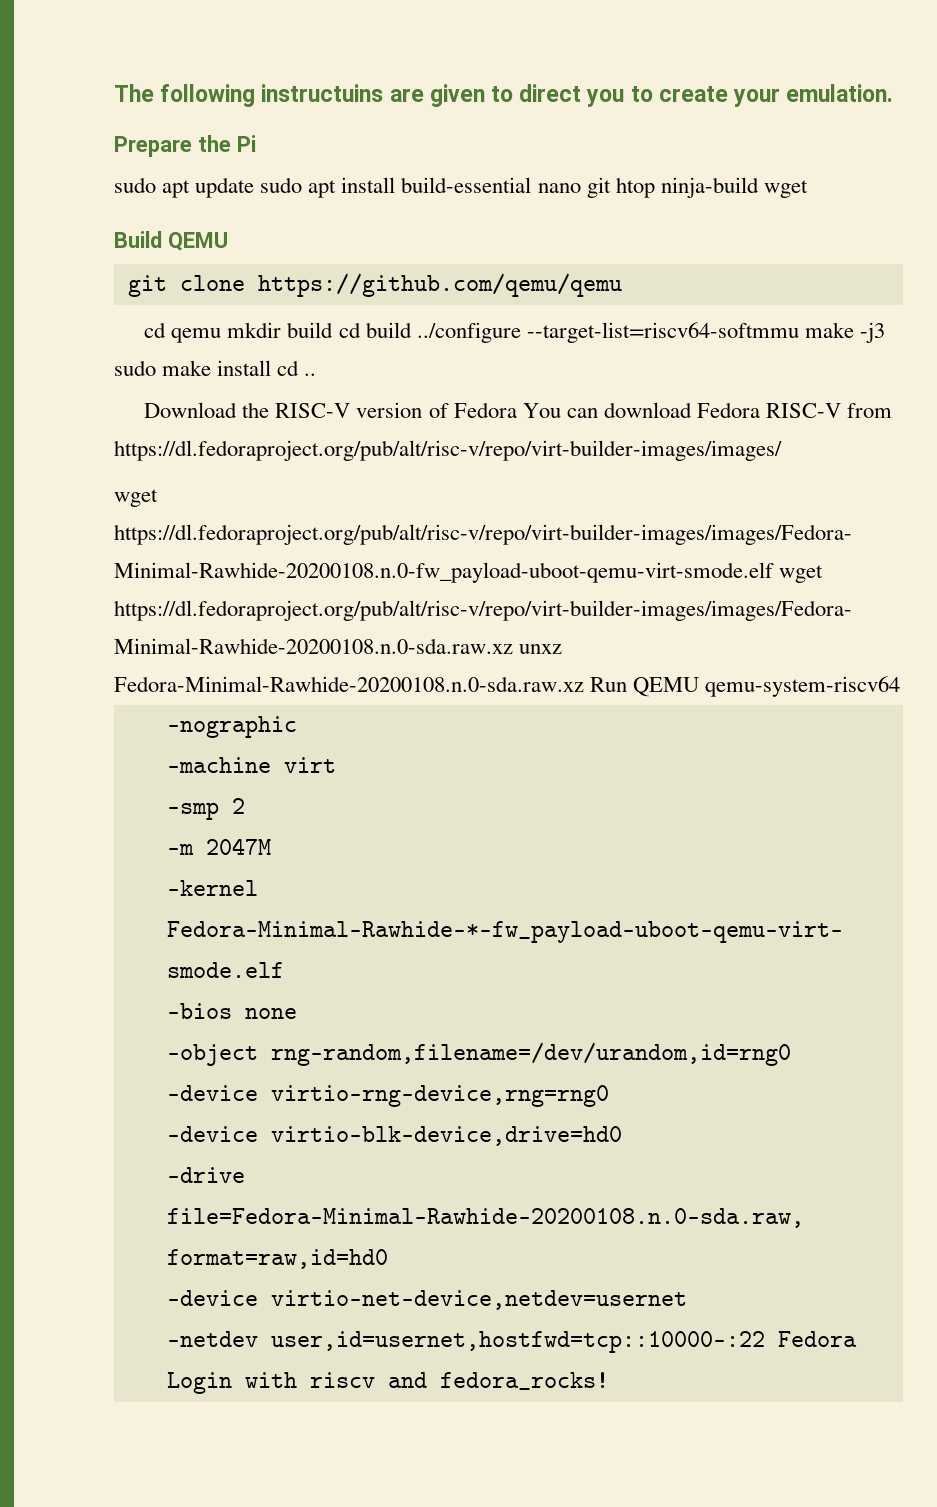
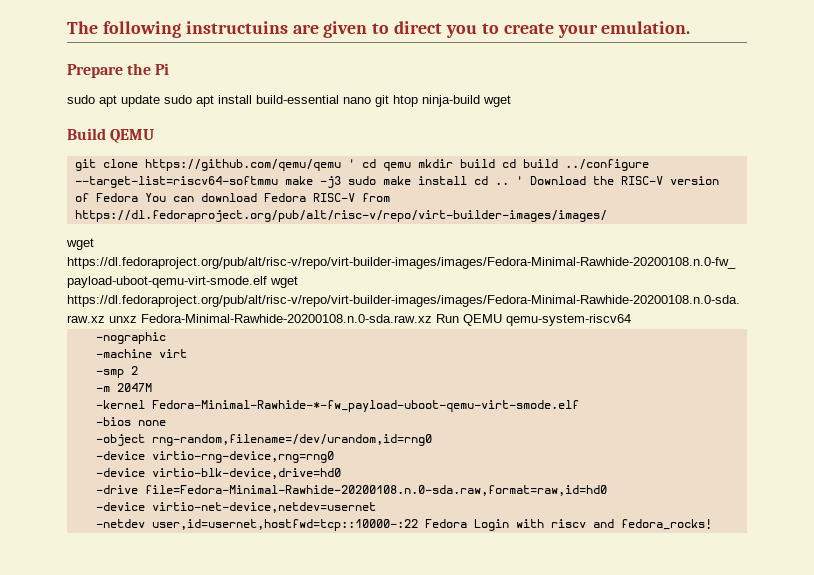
- git clone https://github.com/qemu/qemu
- cd qemu mkdir build cd build ../configure --target-list=riscv64-softmmu make -j3 sudo make install cd ..
- Download the RISC-V version of Fedora You can download Fedora RISC-V from https://dl.fedoraproject.org/pub/alt/risc-v/repo/virt-builder-images/images/
+ git clone https://github.com/qemu/qemu ' cd qemu mkdir build cd build ../configure --target-list=riscv64-softmmu make -j3 sudo make install cd .. ' Download the RISC-V version of Fedora You can download Fedora RISC-V from https://dl.fedoraproject.org/pub/alt/risc-v/repo/virt-builder-images/images/

